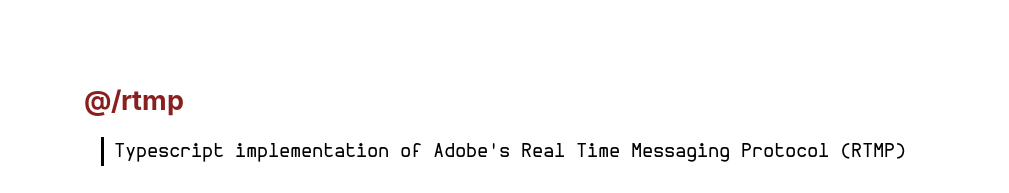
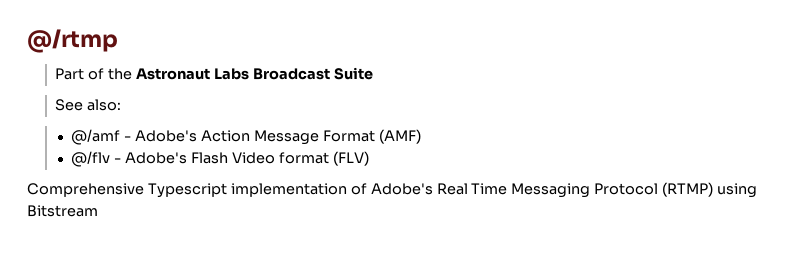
- Typescript implementation of Adobe's Real Time Messaging Protocol (RTMP)
+ Part of the Astronaut Labs Broadcast Suite
+ See also:
+ @/amf - Adobe's Action Message Format (AMF)
+ @/flv - Adobe's Flash Video format (FLV)
+ Comprehensive Typescript implementation of Adobe's Real Time Messaging Protocol (RTMP) using Bitstream

